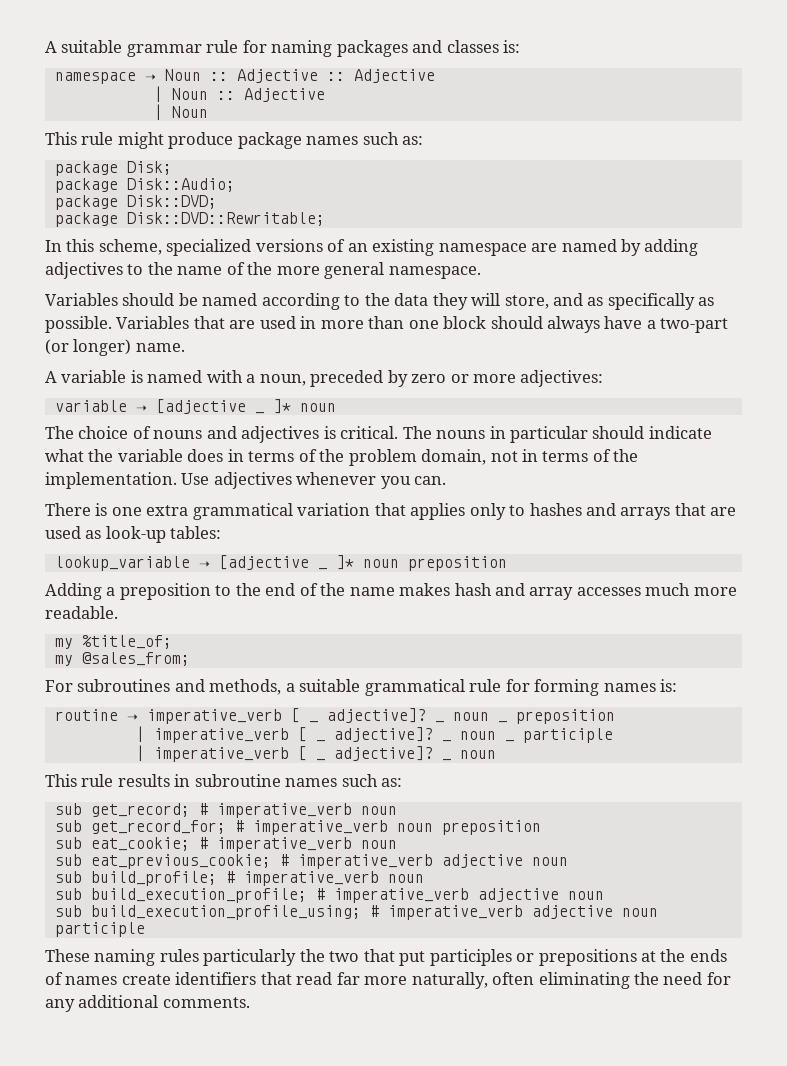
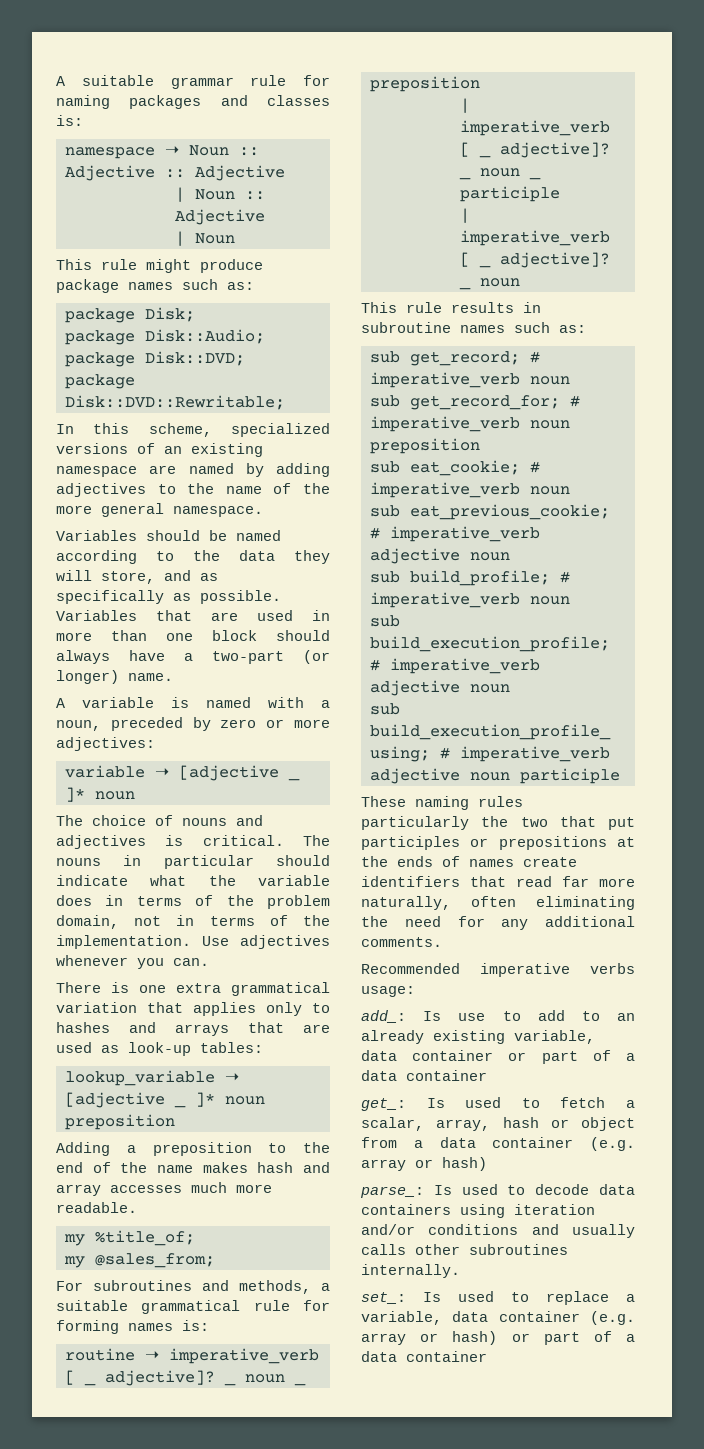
+ Recommended imperative verbs usage:
+ add_: Is use to add to an already existing variable, data container or part of a data container
+ get_: Is used to fetch a scalar, array, hash or object from a data container (e.g. array or hash)
+ parse_: Is used to decode data containers using iteration and/or conditions and usually calls other subroutines internally.
+ set_: Is used to replace a variable, data container (e.g. array or hash) or part of a data container

